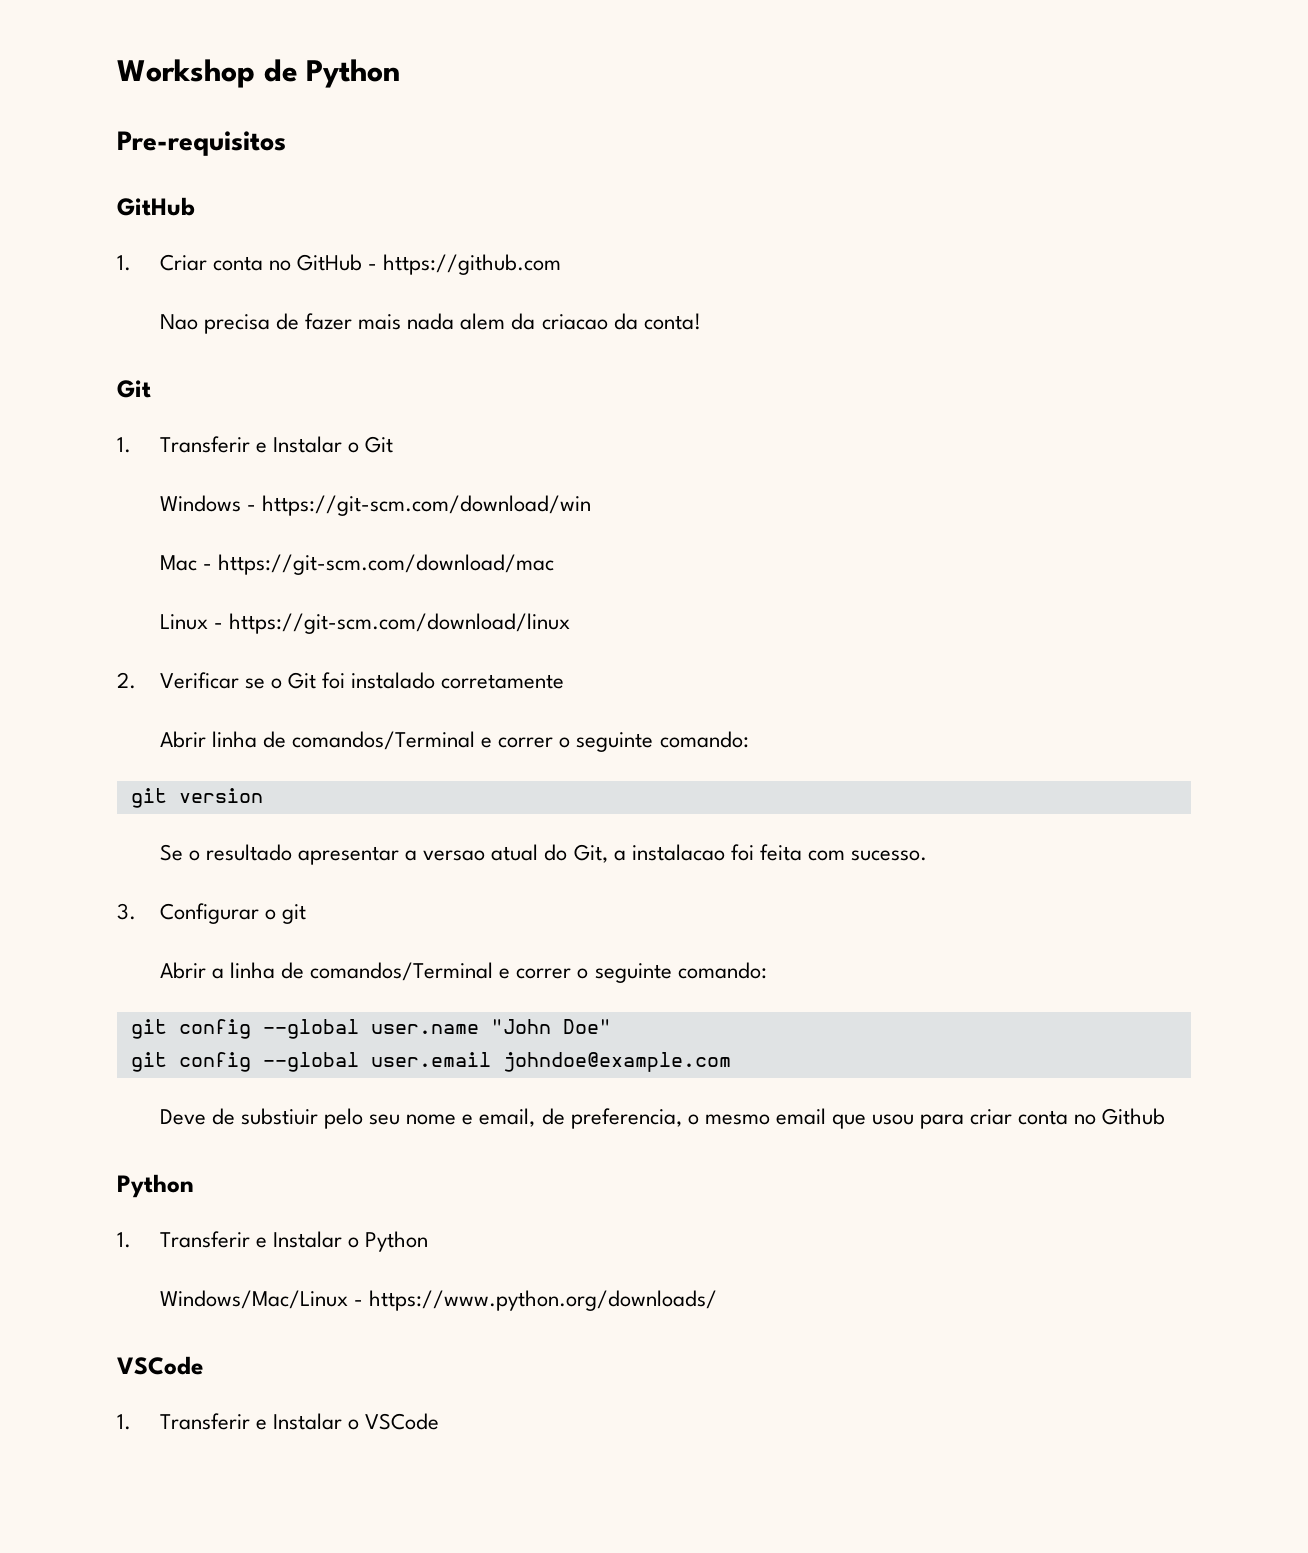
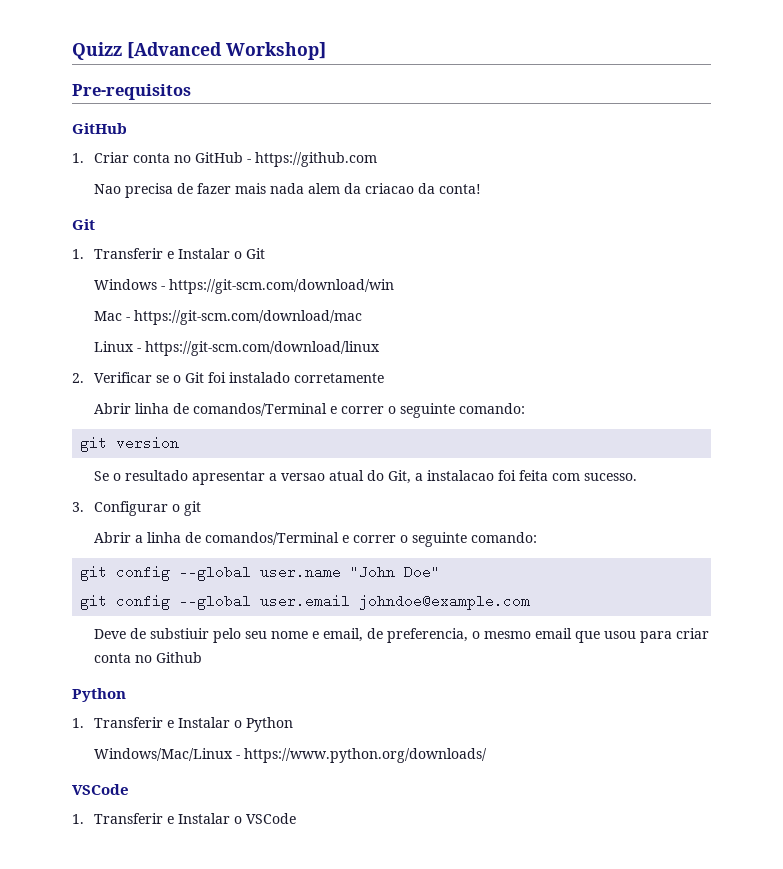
- Workshop de Python
+ Quizz [Advanced Workshop]

